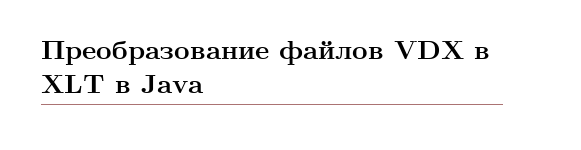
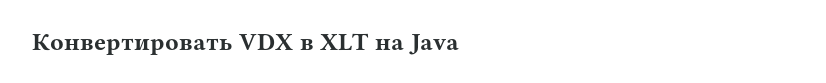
- Преобразование файлов VDX в XLT в Java
+ Конвертировать VDX в XLT на Java

